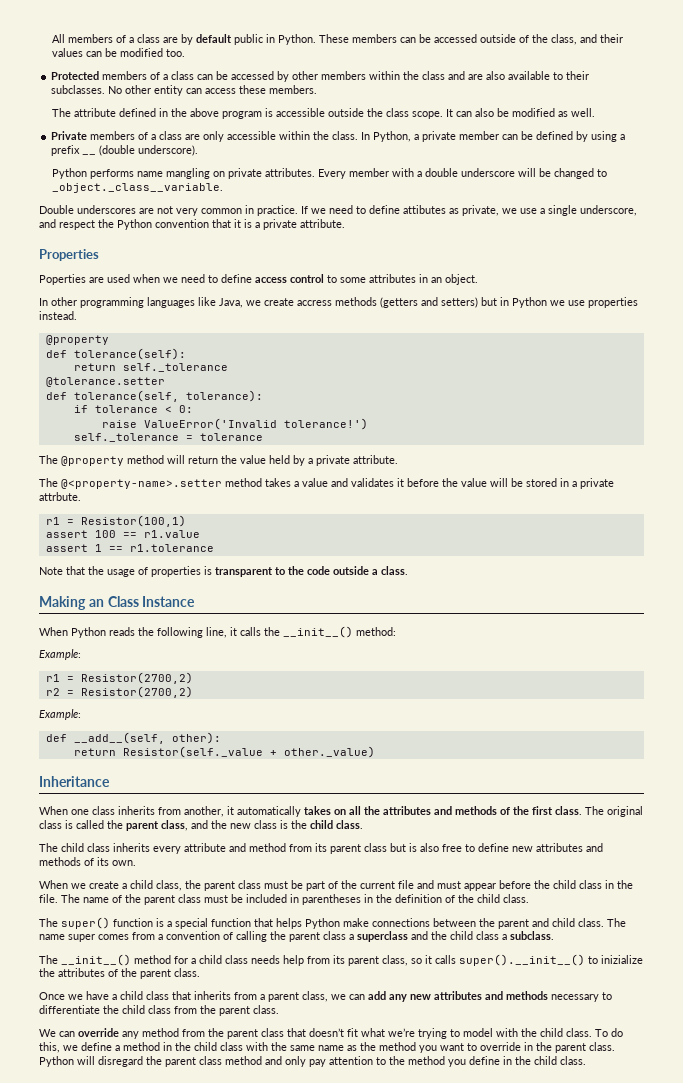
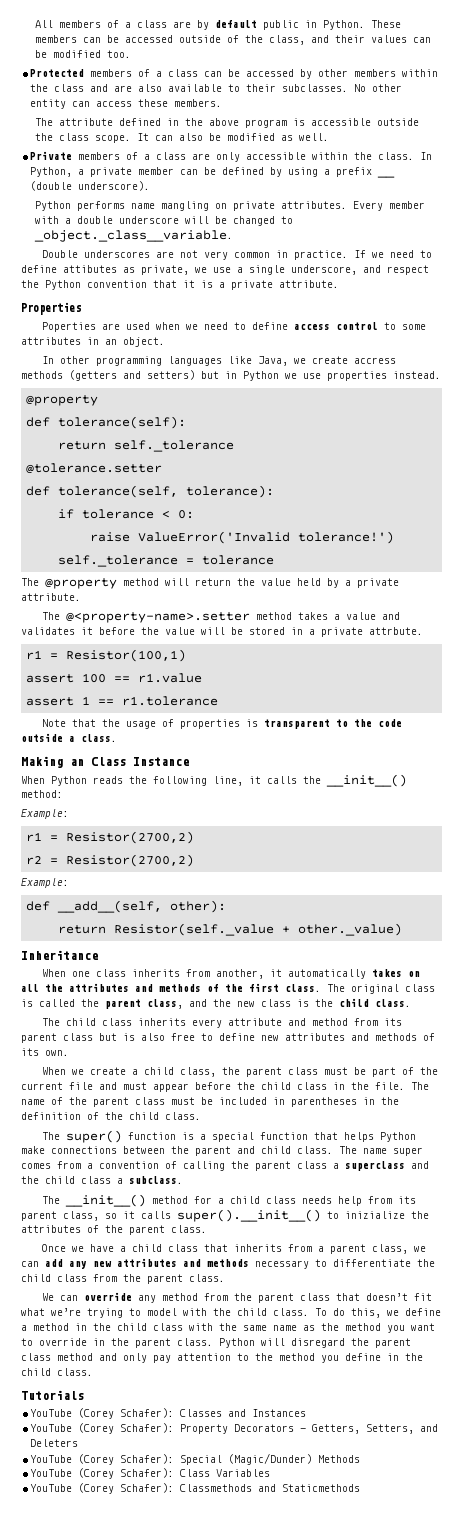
+ Tutorials
+ YouTube (Corey Schafer): Classes and Instances
+ YouTube (Corey Schafer): Property Decorators - Getters, Setters, and Deleters
+ YouTube (Corey Schafer): Special (Magic/Dunder) Methods
+ YouTube (Corey Schafer): Class Variables
+ YouTube (Corey Schafer): Classmethods and Staticmethods

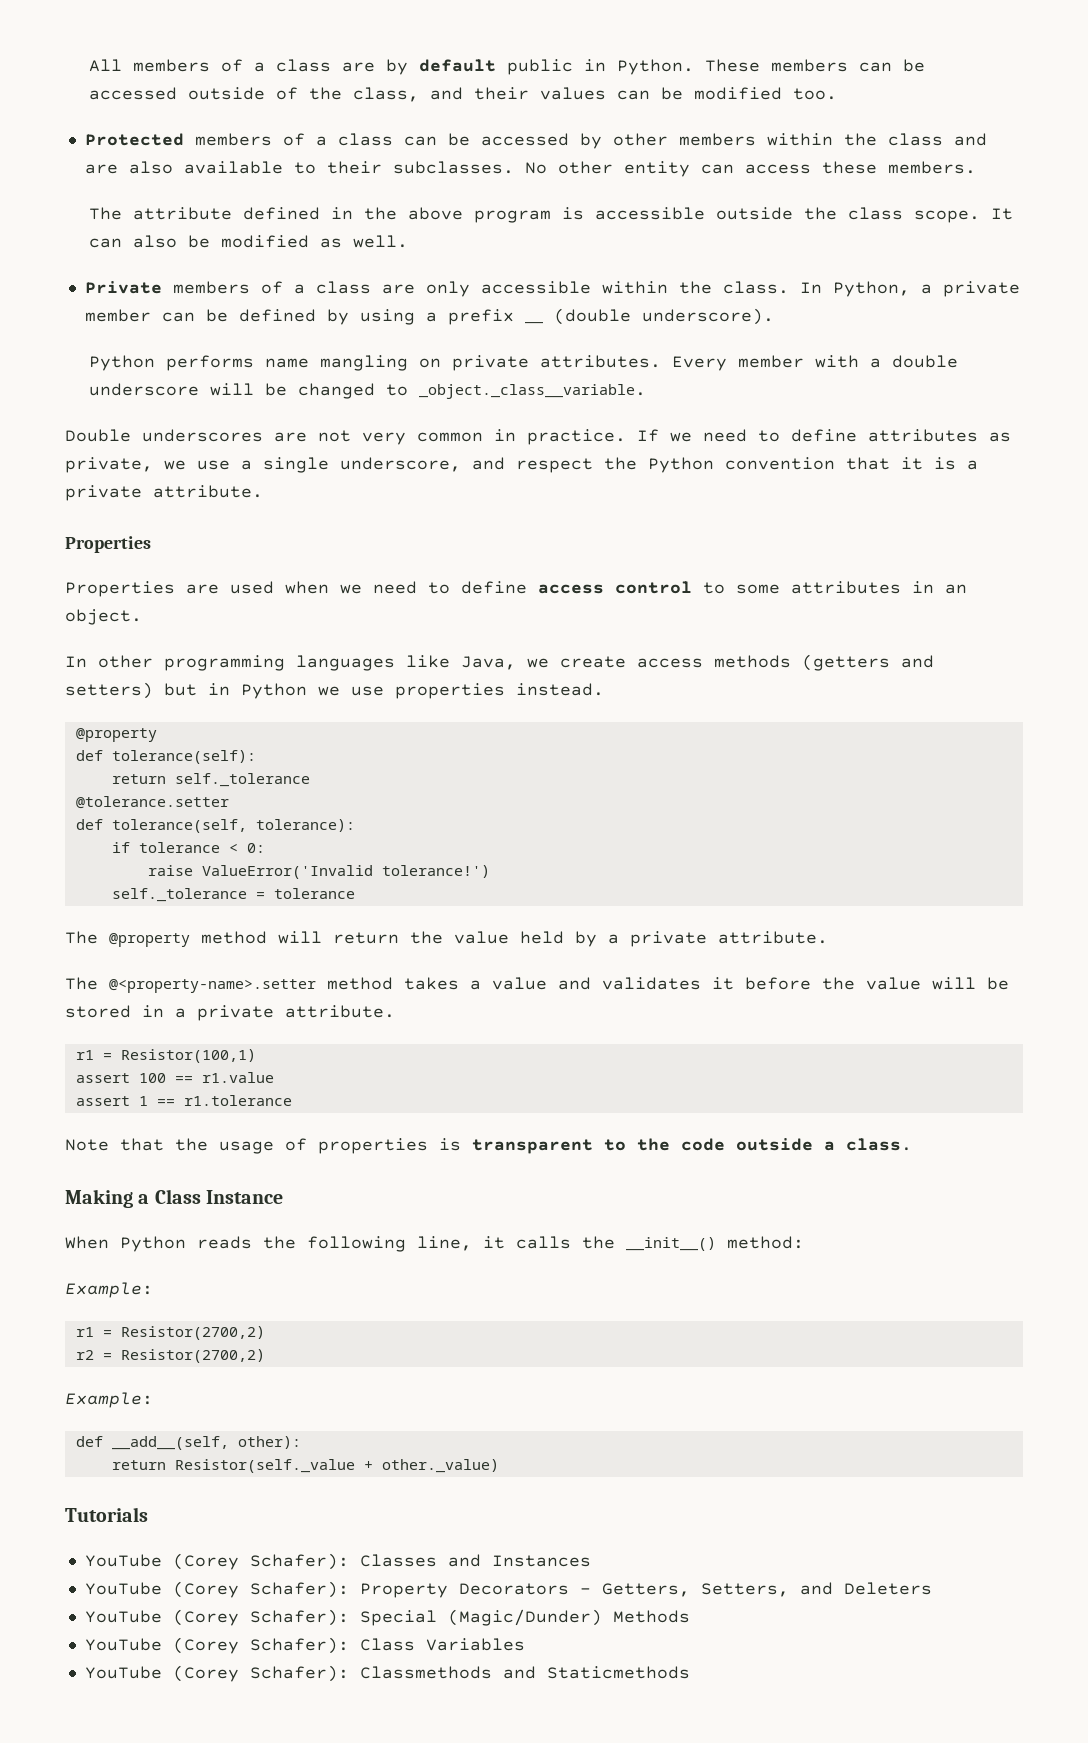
- If we need to define attibutes as private, we use a single underscore, and respect the Python convention that it is a private attribute.
+ If we need to define attributes as private, we use a single underscore, and respect the Python convention that it is a private attribute.
- Poperties are used when we need to define access control to some attributes in an object.
+ Properties are used when we need to define access control to some attributes in an object.
- In other programming languages like Java, we create accress methods (getters and setters) but in Python we use properties instead.
+ In other programming languages like Java, we create access methods (getters and setters) but in Python we use properties instead.
- The @<property-name>.setter method takes a value and validates it before the value will be stored in a private attrbute.
+ The @<property-name>.setter method takes a value and validates it before the value will be stored in a private attribute.
- Making an Class Instance
+ Making a Class Instance
- Inheritance
- When one class inherits from another, it automatically takes on all the attributes and methods of the first class. The original class is called the parent class, and the new class is the child class.
- The child class inherits every attribute and method from its parent class but is also free to define new attributes and methods of its own.
- When we create a child class, the parent class must be part of the current file and must appear before the child class in the file. The name of the parent class must be included in parentheses in the definition of the child class.
- The super() function is a special function that helps Python make connections between the parent and child class. The name super comes from a convention of calling the parent class a superclass and the child class a subclass.
- The __init__() method for a child class needs help from its parent class, so it calls super().__init__() to inizialize the attributes of the parent class.
- Once we have a child class that inherits from a parent class, we can add any new attributes and methods necessary to differentiate the child class from the parent class.
- We can override any method from the parent class that doesn’t fit what we’re trying to model with the child class. To do this, we define a method in the child class with the same name as the method you want to override in the parent class. Python will disregard the parent class method and only pay attention to the method you define in the child class.

